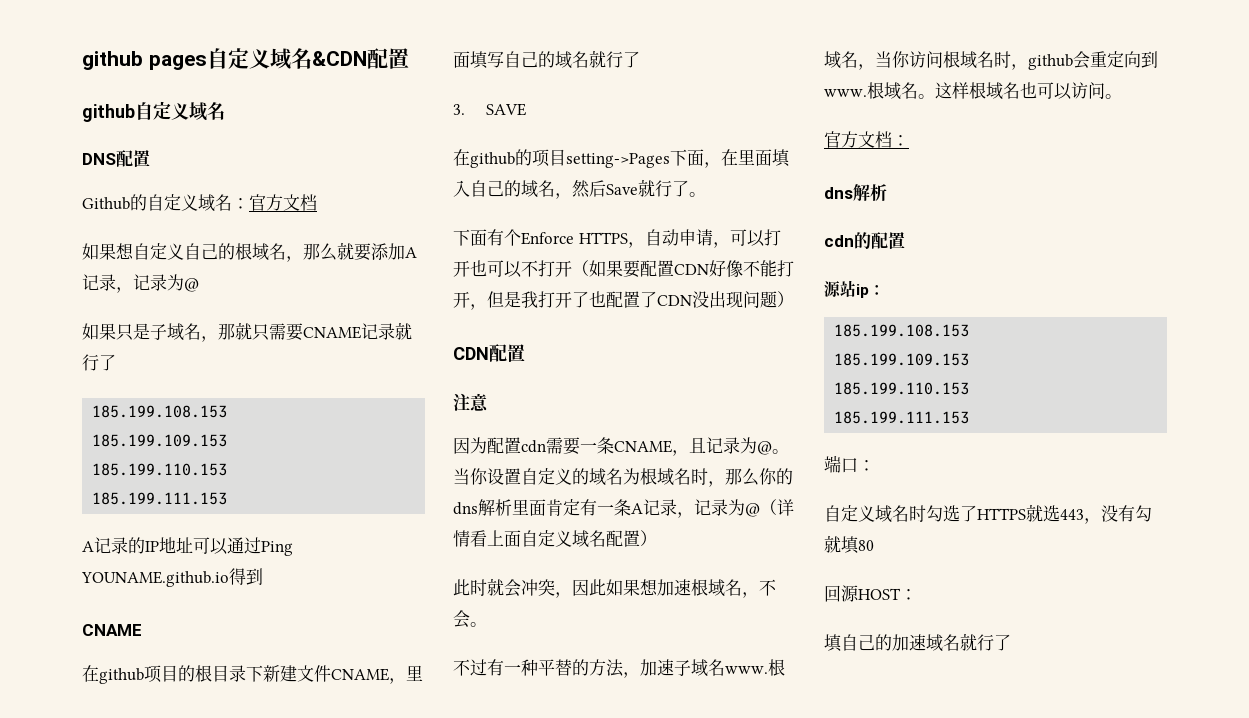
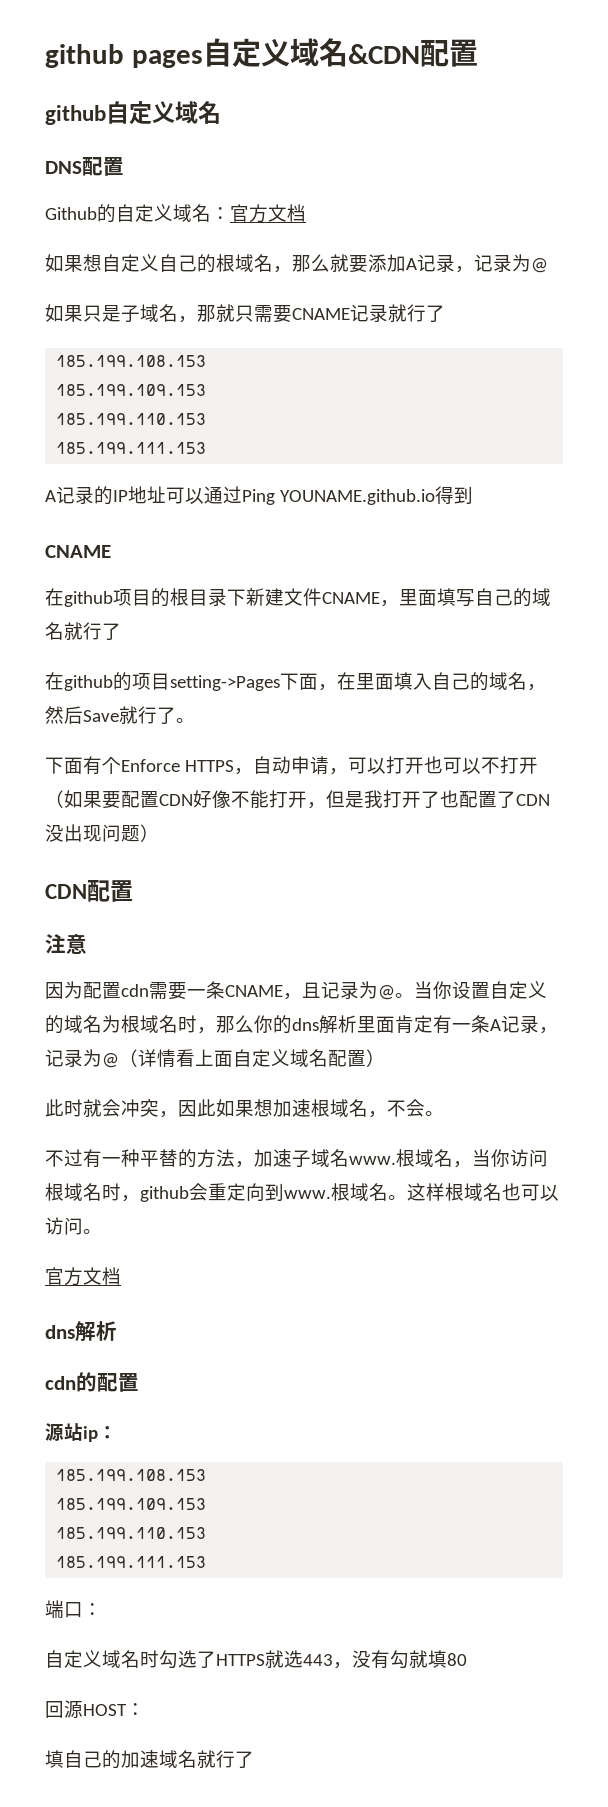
- 3. SAVE
  这样根域名也可以访问。
- 官方文档：
+ 官方文档

